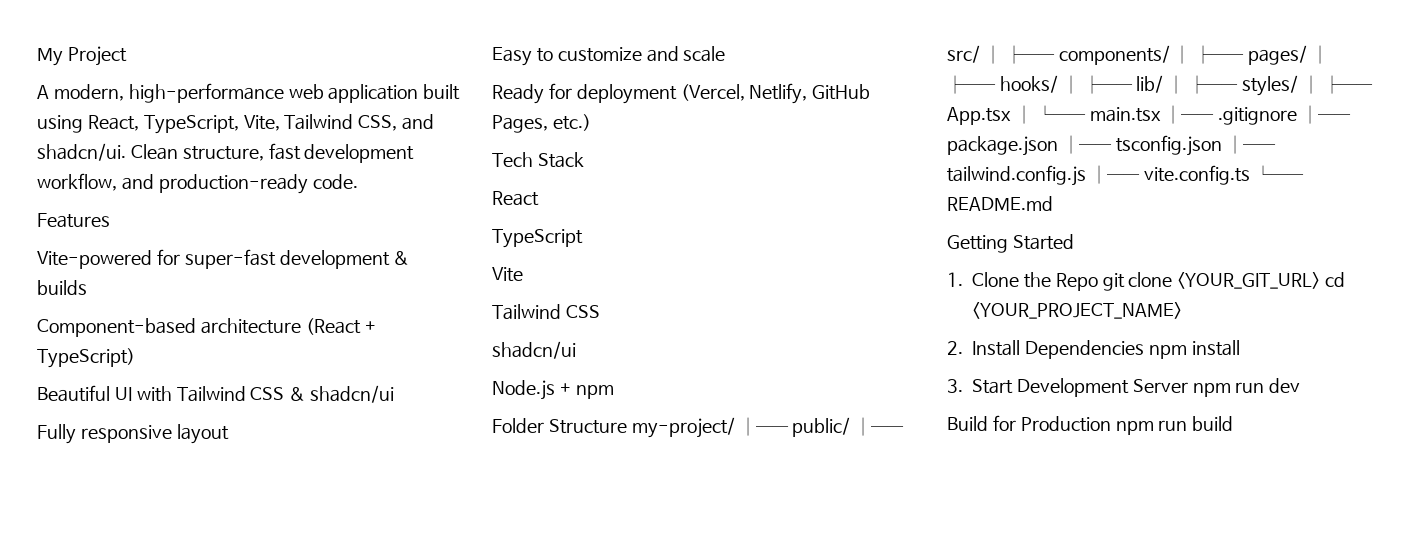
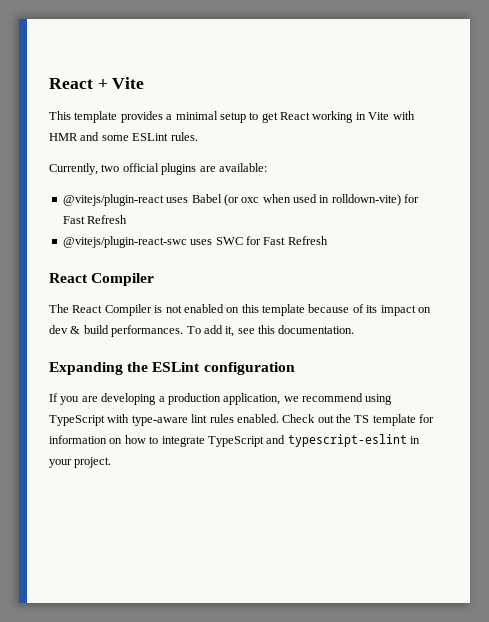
- My Project
- A modern, high-performance web application built using React, TypeScript, Vite, Tailwind CSS, and shadcn/ui. Clean structure, fast development workflow, and production-ready code.
- Features
- Vite-powered for super-fast development & builds
- Component-based architecture (React + TypeScript)
- Beautiful UI with Tailwind CSS & shadcn/ui
- Fully responsive layout
- Easy to customize and scale
- Ready for deployment (Vercel, Netlify, GitHub Pages, etc.)
- Tech Stack
- React
- TypeScript
- Vite
- Tailwind CSS
- shadcn/ui
- Node.js + npm
- Folder Structure my-project/ │── public/ │── src/ │ ├── components/ │ ├── pages/ │ ├── hooks/ │ ├── lib/ │ ├── styles/ │ ├── App.tsx │ └── main.tsx │── .gitignore │── package.json │── tsconfig.json │── tailwind.config.js │── vite.config.ts └── README.md
- Getting Started
- 1. Clone the Repo git clone <YOUR_GIT_URL> cd <YOUR_PROJECT_NAME>
- 2. Install Dependencies npm install
- 3. Start Development Server npm run dev
- Build for Production npm run build
+ React + Vite
+ This template provides a minimal setup to get React working in Vite with HMR and some ESLint rules.
+ Currently, two official plugins are available:
+ @vitejs/plugin-react uses Babel (or oxc when used in rolldown-vite) for Fast Refresh
+ @vitejs/plugin-react-swc uses SWC for Fast Refresh
+ React Compiler
+ The React Compiler is not enabled on this template because of its impact on dev & build performances. To add it, see this documentation.
+ Expanding the ESLint configuration
+ If you are developing a production application, we recommend using TypeScript with type-aware lint rules enabled. Check out the TS template for information on how to integrate TypeScript and typescript-eslint in your project.

